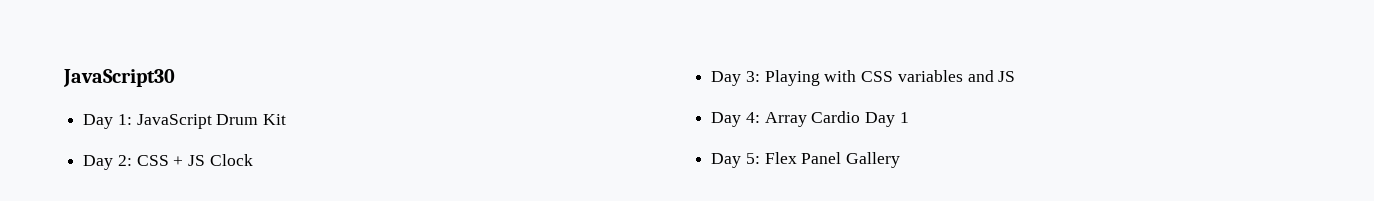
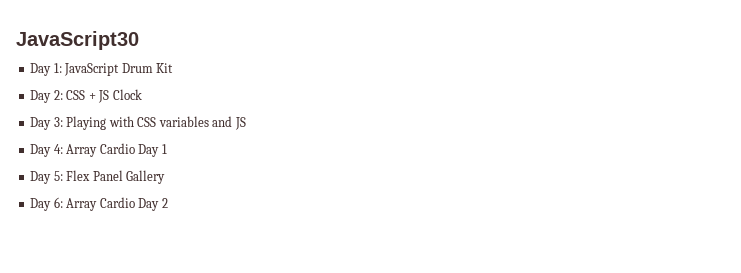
+ Day 6: Array Cardio Day 2

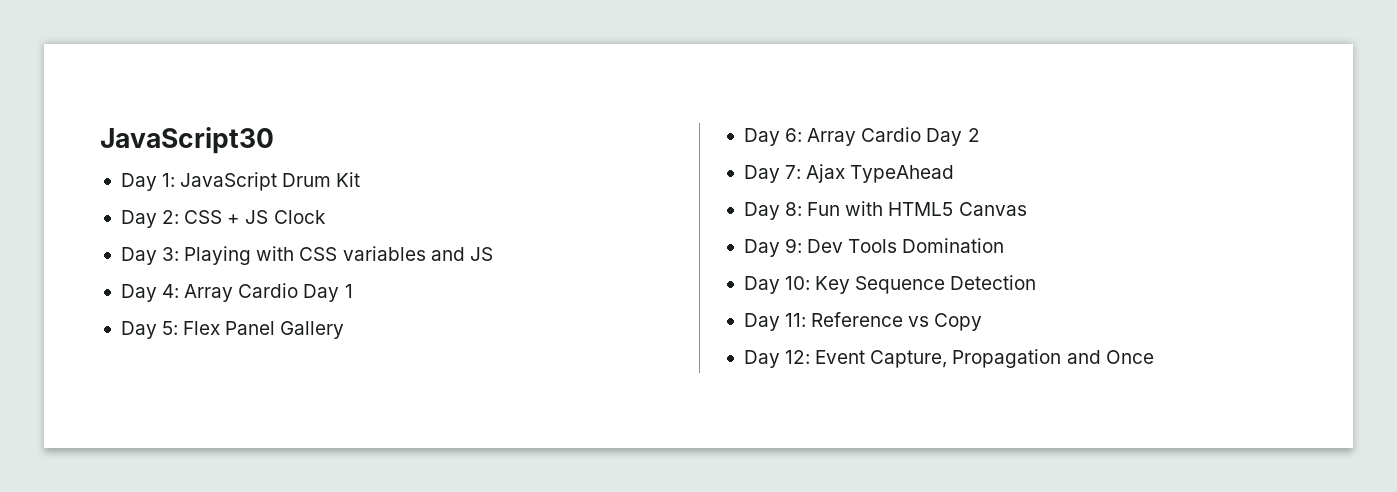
+ Day 7: Ajax TypeAhead
+ Day 8: Fun with HTML5 Canvas
+ Day 9: Dev Tools Domination
+ Day 10: Key Sequence Detection
+ Day 11: Reference vs Copy
+ Day 12: Event Capture, Propagation and Once

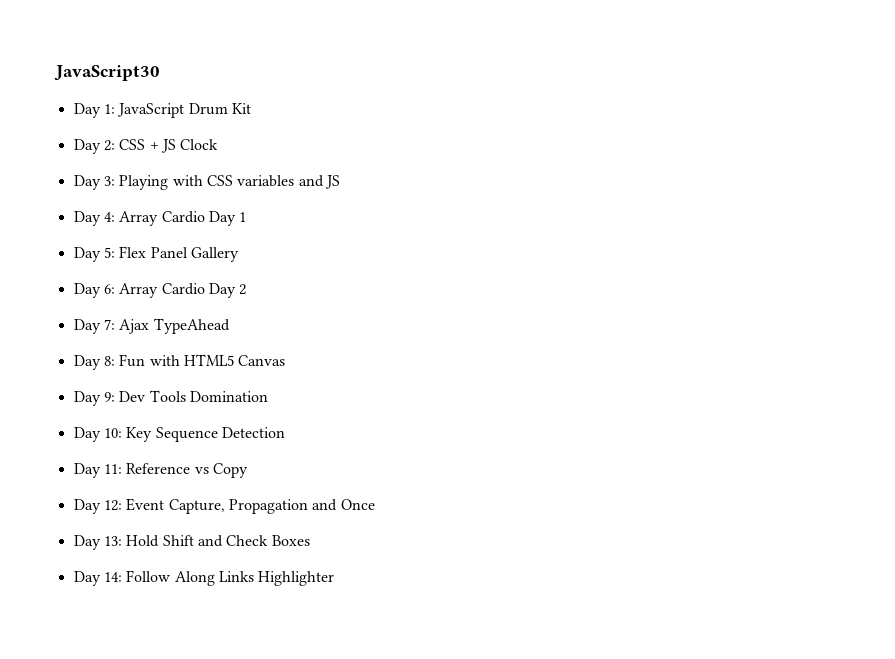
+ Day 13: Hold Shift and Check Boxes
+ Day 14: Follow Along Links Highlighter

